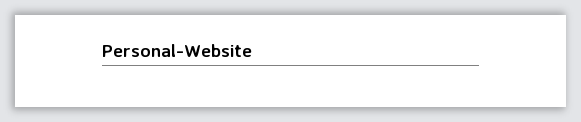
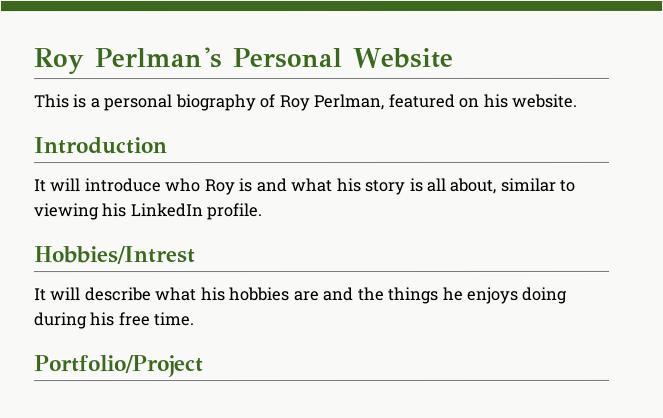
- Personal-Website
+ Roy Perlman's Personal Website
+ This is a personal biography of Roy Perlman, featured on his website.
+ Introduction
+ It will introduce who Roy is and what his story is all about, similar to viewing his LinkedIn profile.
+ Hobbies/Intrest
+ It will describe what his hobbies are and the things he enjoys doing during his free time.
+ Portfolio/Project

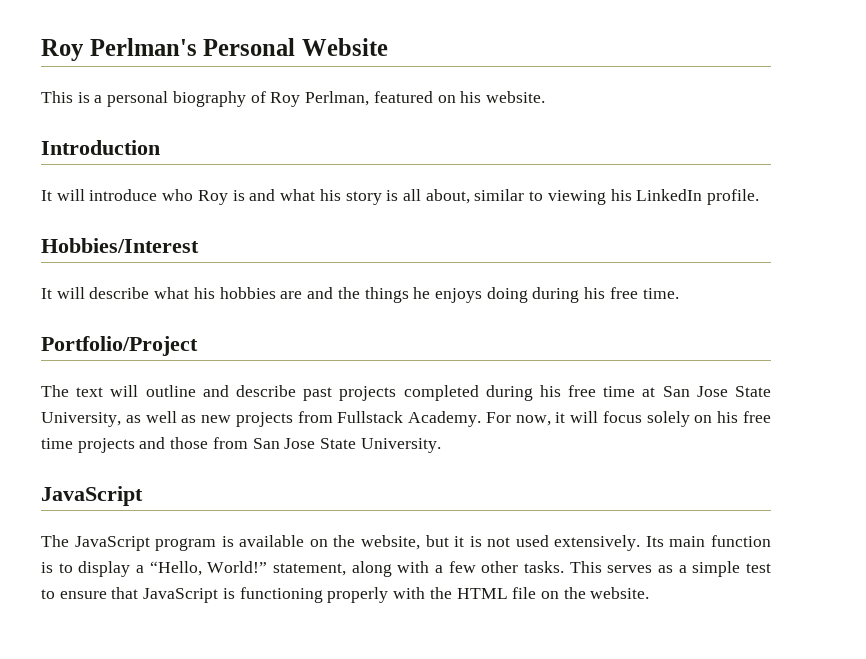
- Hobbies/Intrest
+ Hobbies/Interest
+ The text will outline and describe past projects completed during his free time at San Jose State University, as well as new projects from Fullstack Academy. For now, it will focus solely on his free time projects and those from San Jose State University.
+ JavaScript
+ The JavaScript program is available on the website, but it is not used extensively. Its main function is to display a “Hello, World!” statement, along with a few other tasks. This serves as a simple test to ensure that JavaScript is functioning properly with the HTML file on the website.

